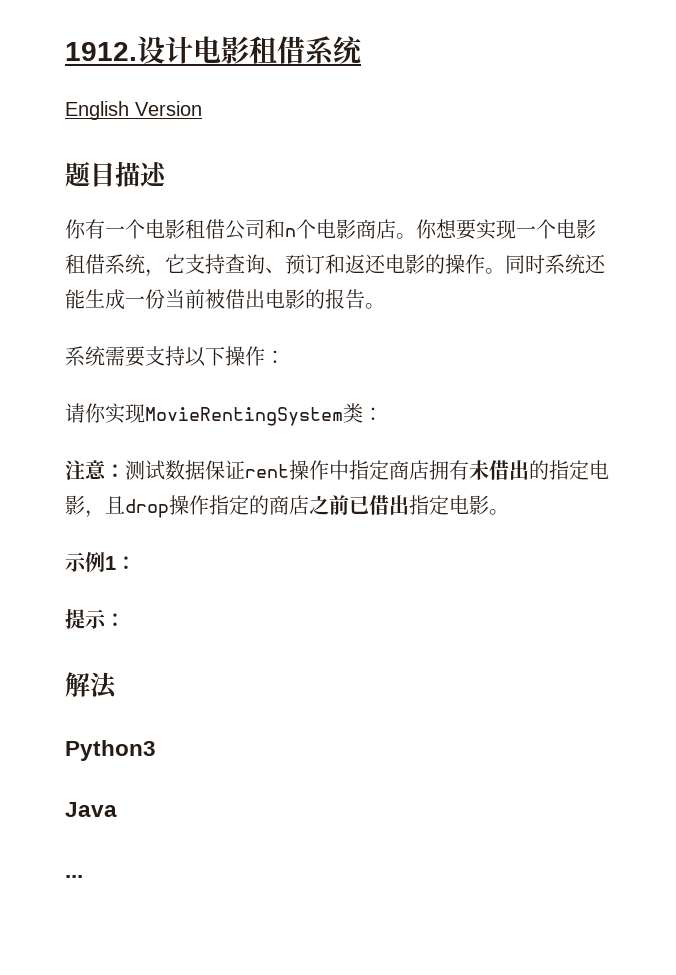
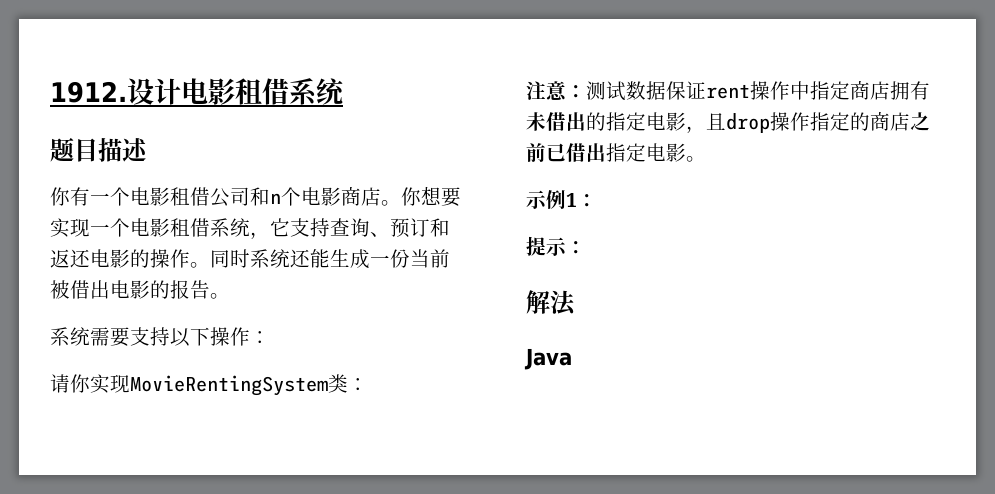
- English Version
- Python3
- ...

